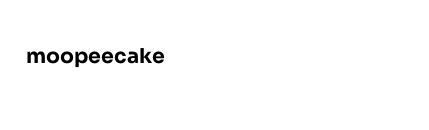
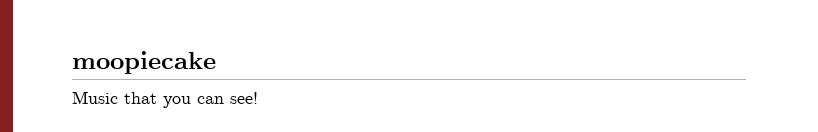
- moopeecake
+ moopiecake
+ Music that you can see!

